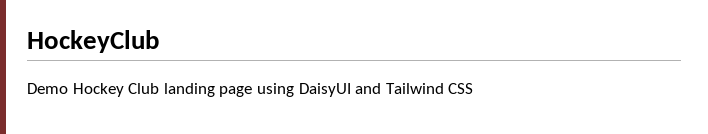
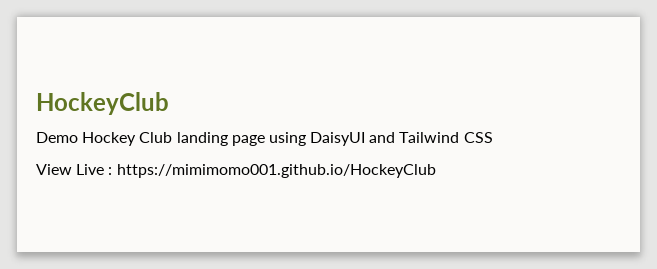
+ View Live : https://mimimomo001.github.io/HockeyClub

